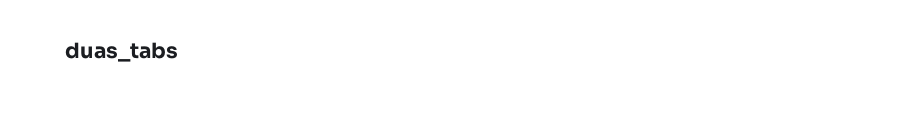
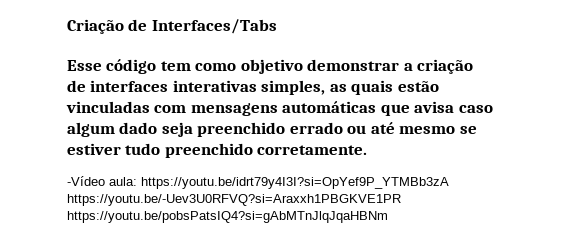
- duas_tabs
+ Criação de Interfaces/Tabs
+ Esse código tem como objetivo demonstrar a criação de interfaces interativas simples, as quais estão vinculadas com mensagens automáticas que avisa caso algum dado seja preenchido errado ou até mesmo se estiver tudo preenchido corretamente.
+ -Vídeo aula: https://youtu.be/idrt79y4I3I?si=OpYef9P_YTMBb3zA https://youtu.be/-Uev3U0RFVQ?si=Araxxh1PBGKVE1PR https://youtu.be/pobsPatsIQ4?si=gAbMTnJlqJqaHBNm

